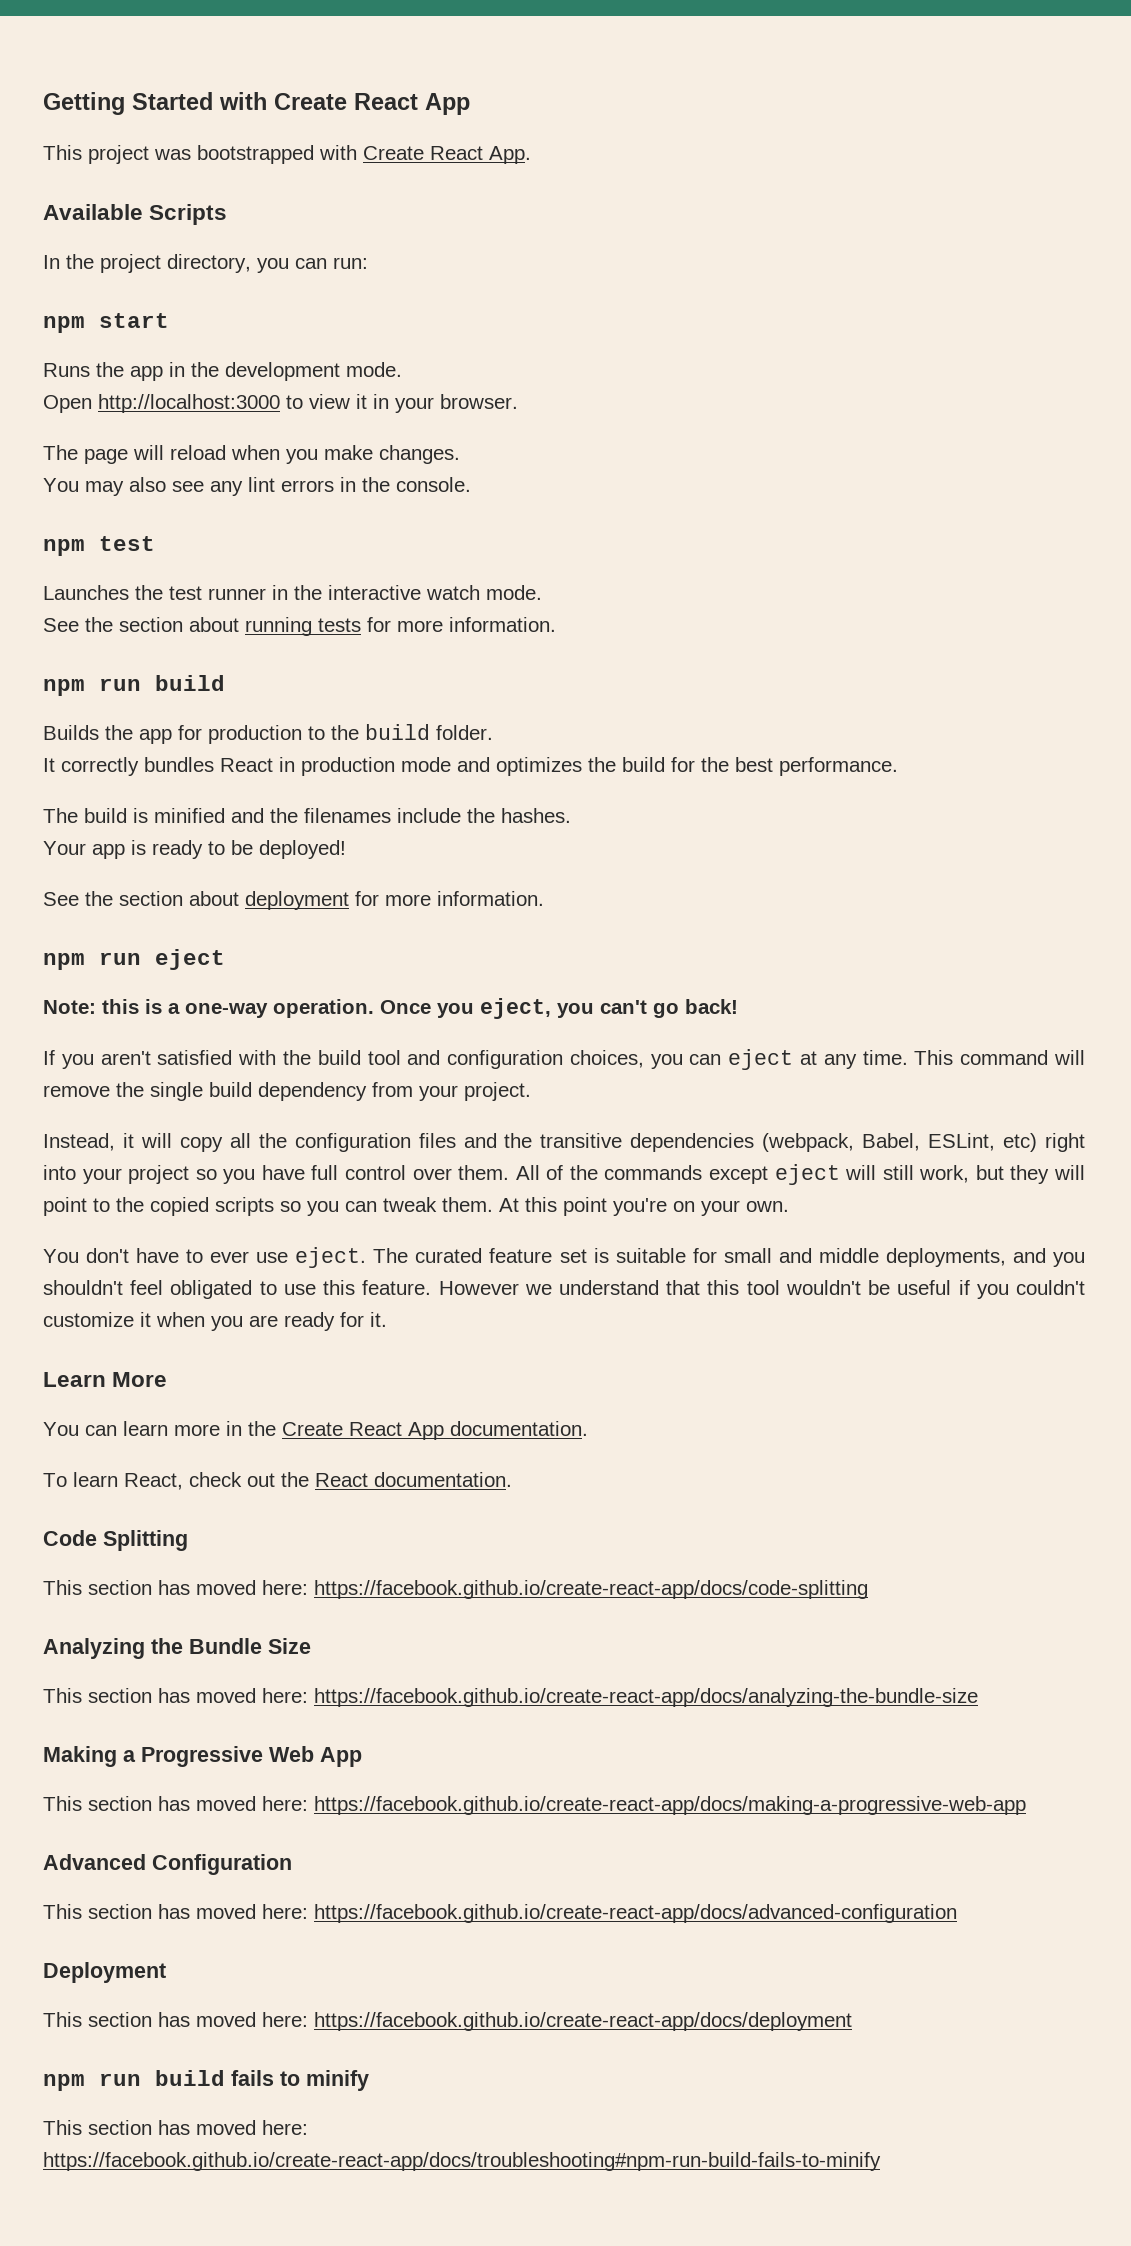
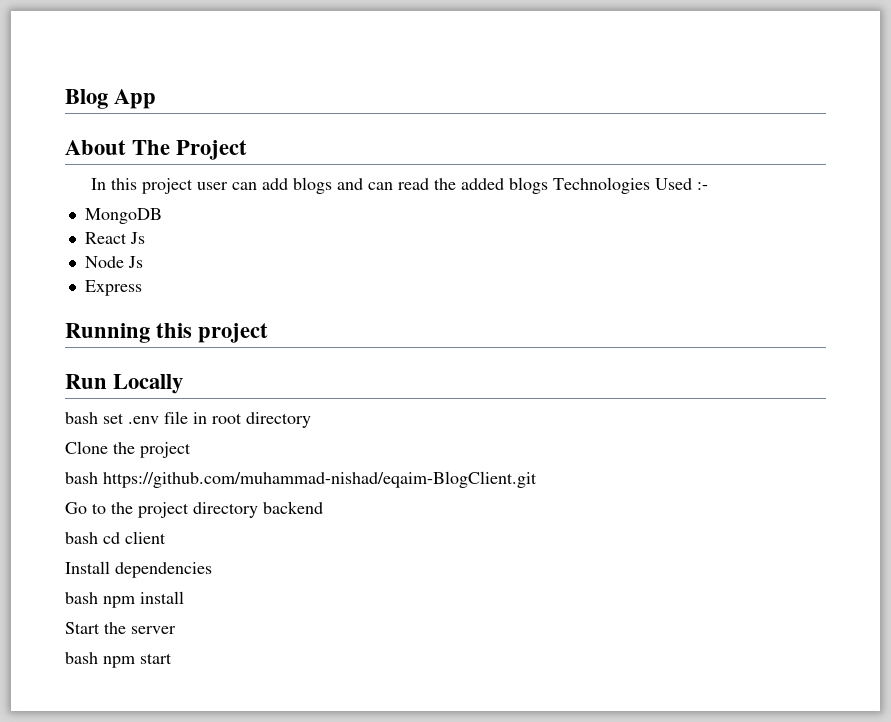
- Getting Started with Create React App
- This project was bootstrapped with Create React App.
- Available Scripts
- In the project directory, you can run:
- npm start
- Runs the app in the development mode.
- Open http://localhost:3000 to view it in your browser.
- The page will reload when you make changes.
- You may also see any lint errors in the console.
- npm test
- Launches the test runner in the interactive watch mode.
- See the section about running tests for more information.
- npm run build
- Builds the app for production to the build folder.
- It correctly bundles React in production mode and optimizes the build for the best performance.
- The build is minified and the filenames include the hashes.
- Your app is ready to be deployed!
- See the section about deployment for more information.
- npm run eject
- Note: this is a one-way operation. Once you eject, you can't go back!
- If you aren't satisfied with the build tool and configuration choices, you can eject at any time. This command will remove the single build dependency from your project.
- Instead, it will copy all the configuration files and the transitive dependencies (webpack, Babel, ESLint, etc) right into your project so you have full control over them. All of the commands except eject will still work, but they will point to the copied scripts so you can tweak them. At this point you're on your own.
- You don't have to ever use eject. The curated feature set is suitable for small and middle deployments, and you shouldn't feel obligated to use this feature. However we understand that this tool wouldn't be useful if you couldn't customize it when you are ready for it.
- Learn More
- You can learn more in the Create React App documentation.
- To learn React, check out the React documentation.
- Code Splitting
- This section has moved here: https://facebook.github.io/create-react-app/docs/code-splitting
- Analyzing the Bundle Size
- This section has moved here: https://facebook.github.io/create-react-app/docs/analyzing-the-bundle-size
- Making a Progressive Web App
- This section has moved here: https://facebook.github.io/create-react-app/docs/making-a-progressive-web-app
- Advanced Configuration
- This section has moved here: https://facebook.github.io/create-react-app/docs/advanced-configuration
- Deployment
- This section has moved here: https://facebook.github.io/create-react-app/docs/deployment
- npm run build fails to minify
- This section has moved here: https://facebook.github.io/create-react-app/docs/troubleshooting#npm-run-build-fails-to-minify
+ Blog App
+ About The Project
+ In this project user can add blogs and can read the added blogs Technologies Used :-
+ MongoDB
+ React Js
+ Node Js
+ Express
+ Running this project
+ Run Locally
+ bash set .env file in root directory
+ Clone the project
+ bash https://github.com/muhammad-nishad/eqaim-BlogClient.git
+ Go to the project directory backend
+ bash cd client
+ Install dependencies
+ bash npm install
+ Start the server
+ bash npm start

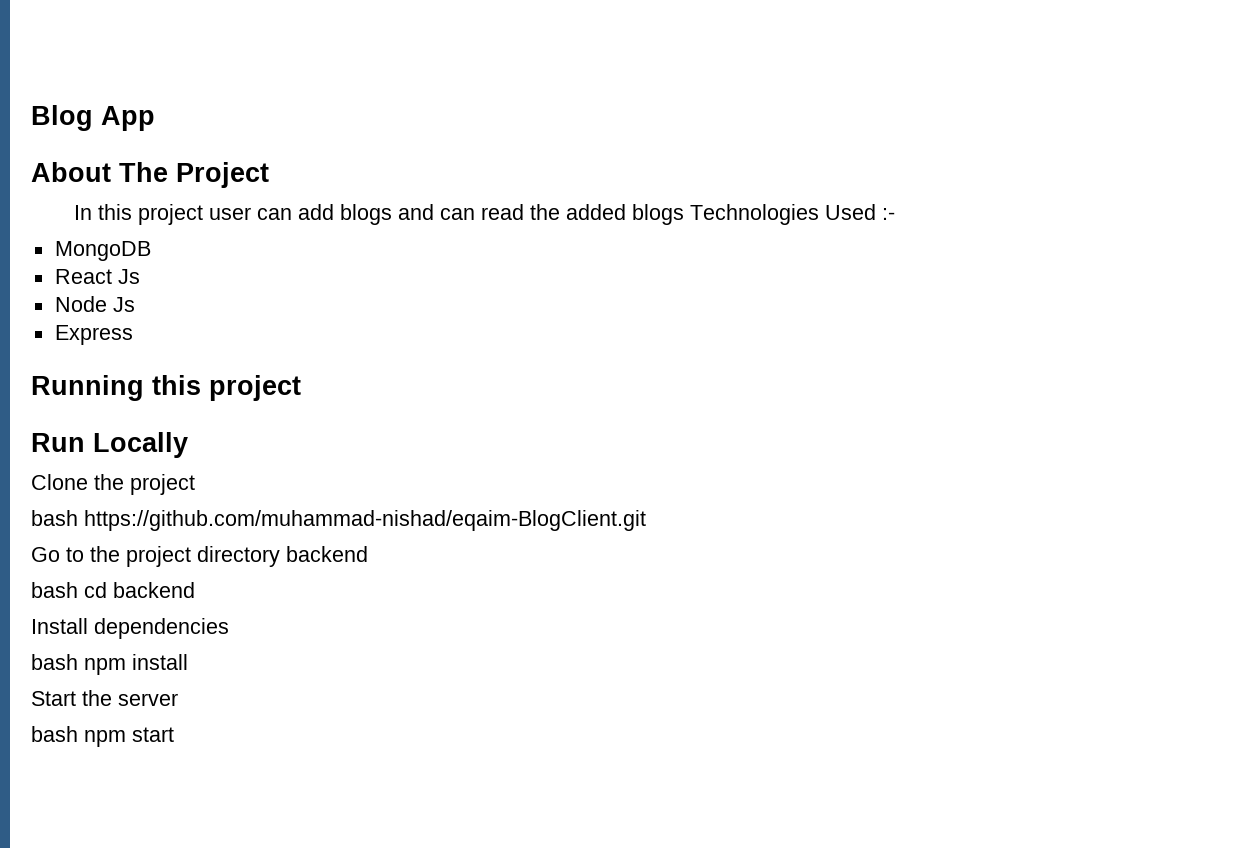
- bash set .env file in root directory
- bash cd client
+ bash cd backend

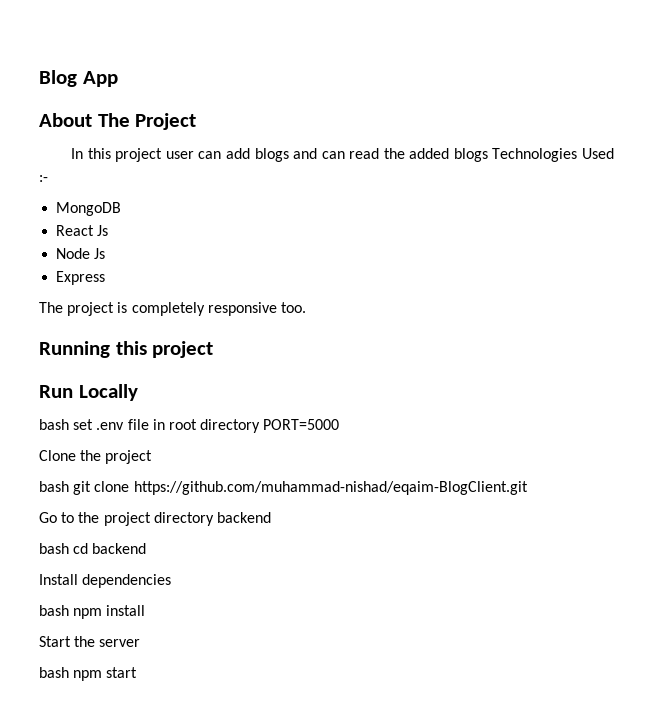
+ The project is completely responsive too.
+ bash set .env file in root directory PORT=5000
- bash https://github.com/muhammad-nishad/eqaim-BlogClient.git
+ bash git clone https://github.com/muhammad-nishad/eqaim-BlogClient.git

